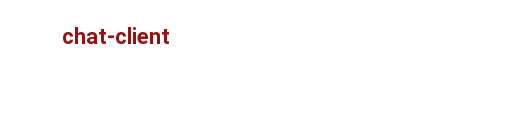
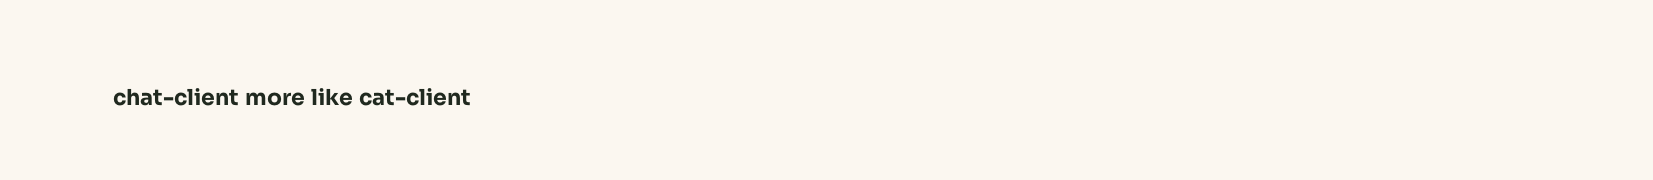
- chat-client
+ chat-client more like cat-client

